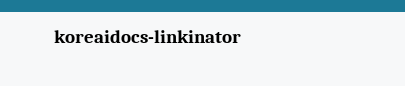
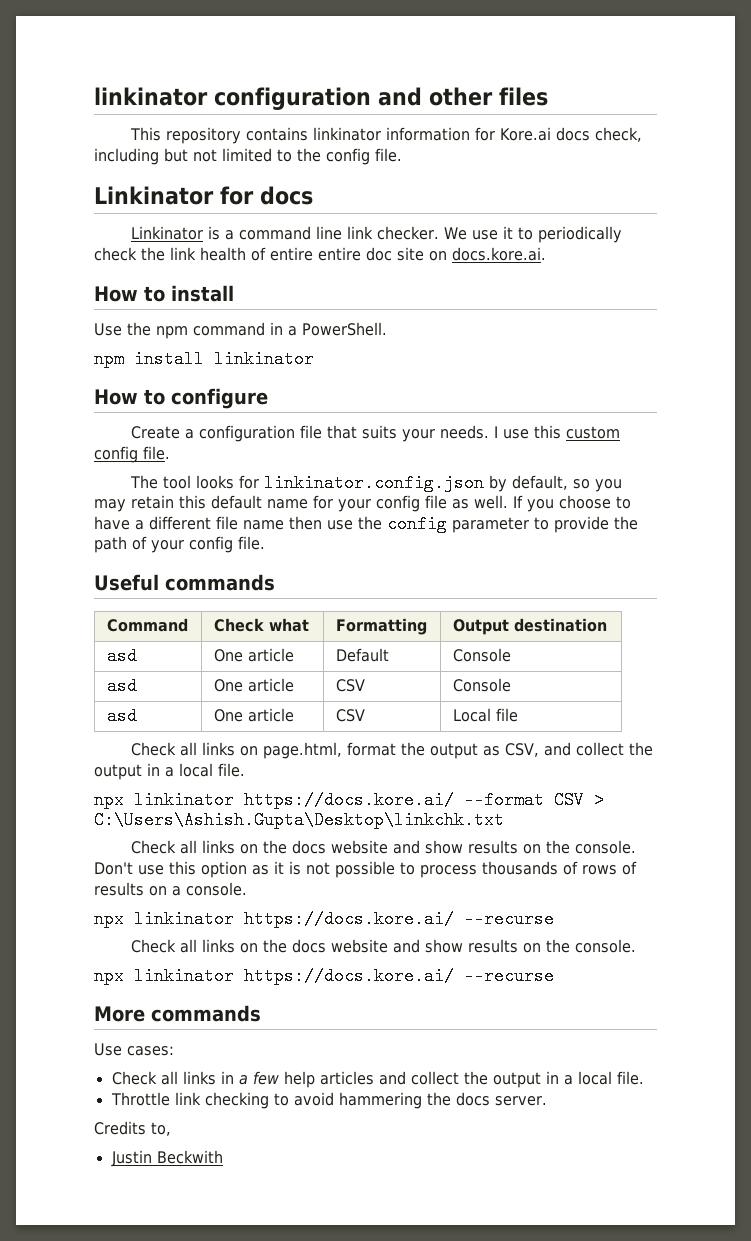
- koreaidocs-linkinator
+ linkinator configuration and other files
+ This repository contains linkinator information for Kore.ai docs check, including but not limited to the config file.
+ Linkinator for docs
+ Linkinator is a command line link checker. We use it to periodically check the link health of entire entire doc site on docs.kore.ai.
+ How to install
+ Use the npm command in a PowerShell.
+ npm install linkinator
+ How to configure
+ Create a configuration file that suits your needs. I use this custom config file.
+ The tool looks for linkinator.config.json by default, so you may retain this default name for your config file as well. If you choose to have a different file name then use the config parameter to provide the path of your config file.
+ Useful commands
+ Command | Check what | Formatting | Output destination
+ asd | One article | Default | Console
+ asd | One article | CSV | Console
+ asd | One article | CSV | Local file
+ Check all links on page.html, format the output as CSV, and collect the output in a local file.
+ npx linkinator https://docs.kore.ai/ --format CSV > C:\Users\Ashish.Gupta\Desktop\linkchk.txt
+ Check all links on the docs website and show results on the console. Don't use this option as it is not possible to process thousands of rows of results on a console.
+ npx linkinator https://docs.kore.ai/ --recurse
+ Check all links on the docs website and show results on the console.
+ npx linkinator https://docs.kore.ai/ --recurse
+ More commands
+ Use cases:
+ Check all links in a few help articles and collect the output in a local file.
+ Throttle link checking to avoid hammering the docs server.
+ Credits to,
+ Justin Beckwith

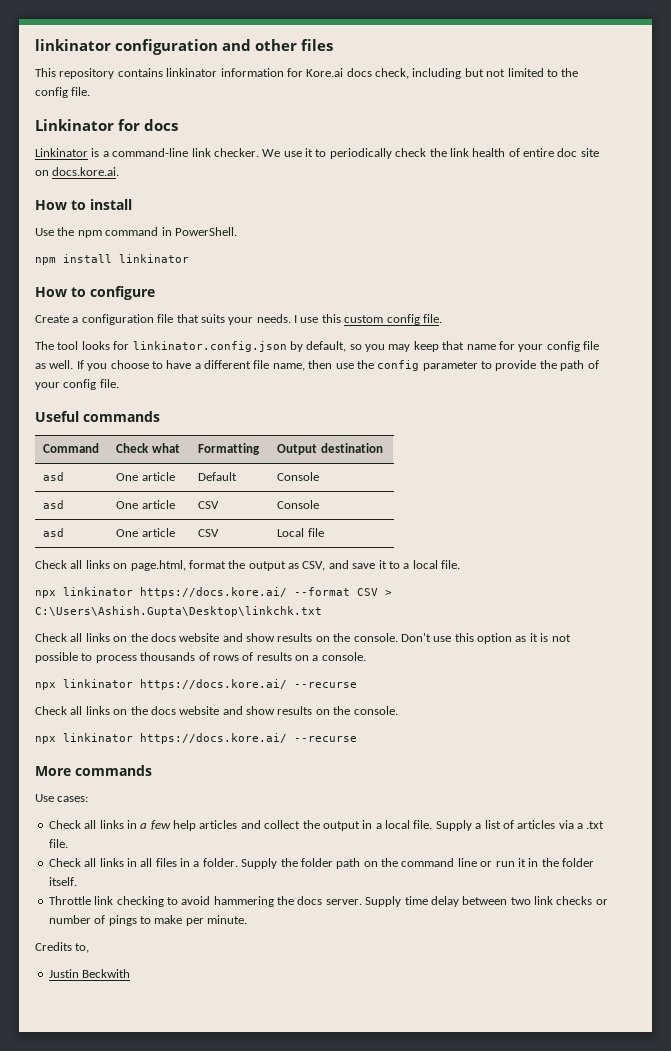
- Linkinator is a command line link checker.
+ Linkinator is a command-line link checker.
- We use it to periodically check the link health of entire entire doc site on docs.kore.ai.
+ We use it to periodically check the link health of entire doc site on docs.kore.ai.
- Use the npm command in a PowerShell.
+ Use the npm command in PowerShell.
- The tool looks for linkinator.config.json by default, so you may retain this default name for your config file as well.
+ The tool looks for linkinator.config.json by default, so you may keep that name for your config file as well.
- If you choose to have a different file name then use the config parameter to provide the path of your config file.
+ If you choose to have a different file name, then use the config parameter to provide the path of your config file.
- Check all links on page.html, format the output as CSV, and collect the output in a local file.
+ Check all links on page.html, format the output as CSV, and save it to a local file.
+ Supply a list of articles via a .txt file.
+ Check all links in all files in a folder. Supply the folder path on the command line or run it in the folder itself.
+ Supply time delay between two link checks or number of pings to make per minute.

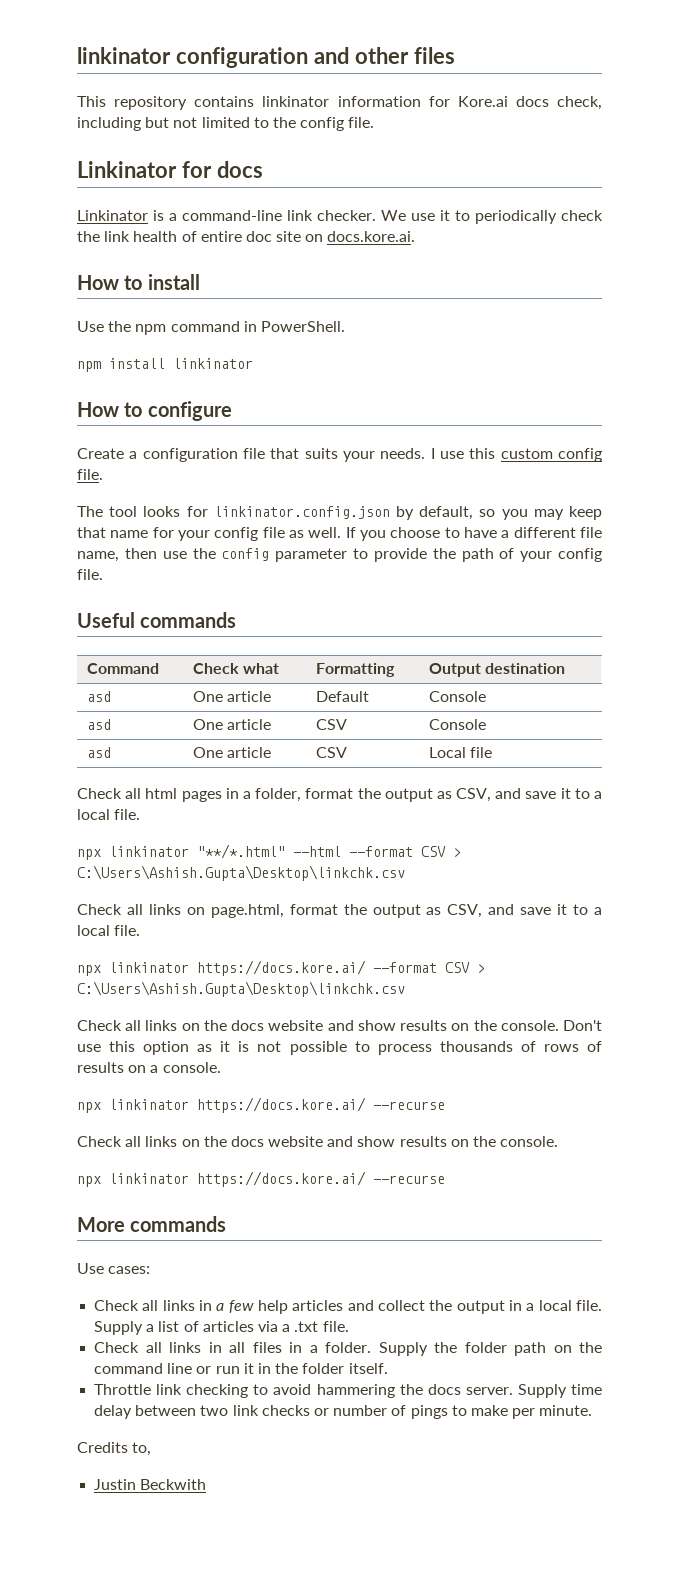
+ Check all html pages in a folder, format the output as CSV, and save it to a local file.
+ npx linkinator "**/*.html" --html --format CSV > C:\Users\Ashish.Gupta\Desktop\linkchk.csv
- npx linkinator https://docs.kore.ai/ --format CSV > C:\Users\Ashish.Gupta\Desktop\linkchk.txt
+ npx linkinator https://docs.kore.ai/ --format CSV > C:\Users\Ashish.Gupta\Desktop\linkchk.csv

